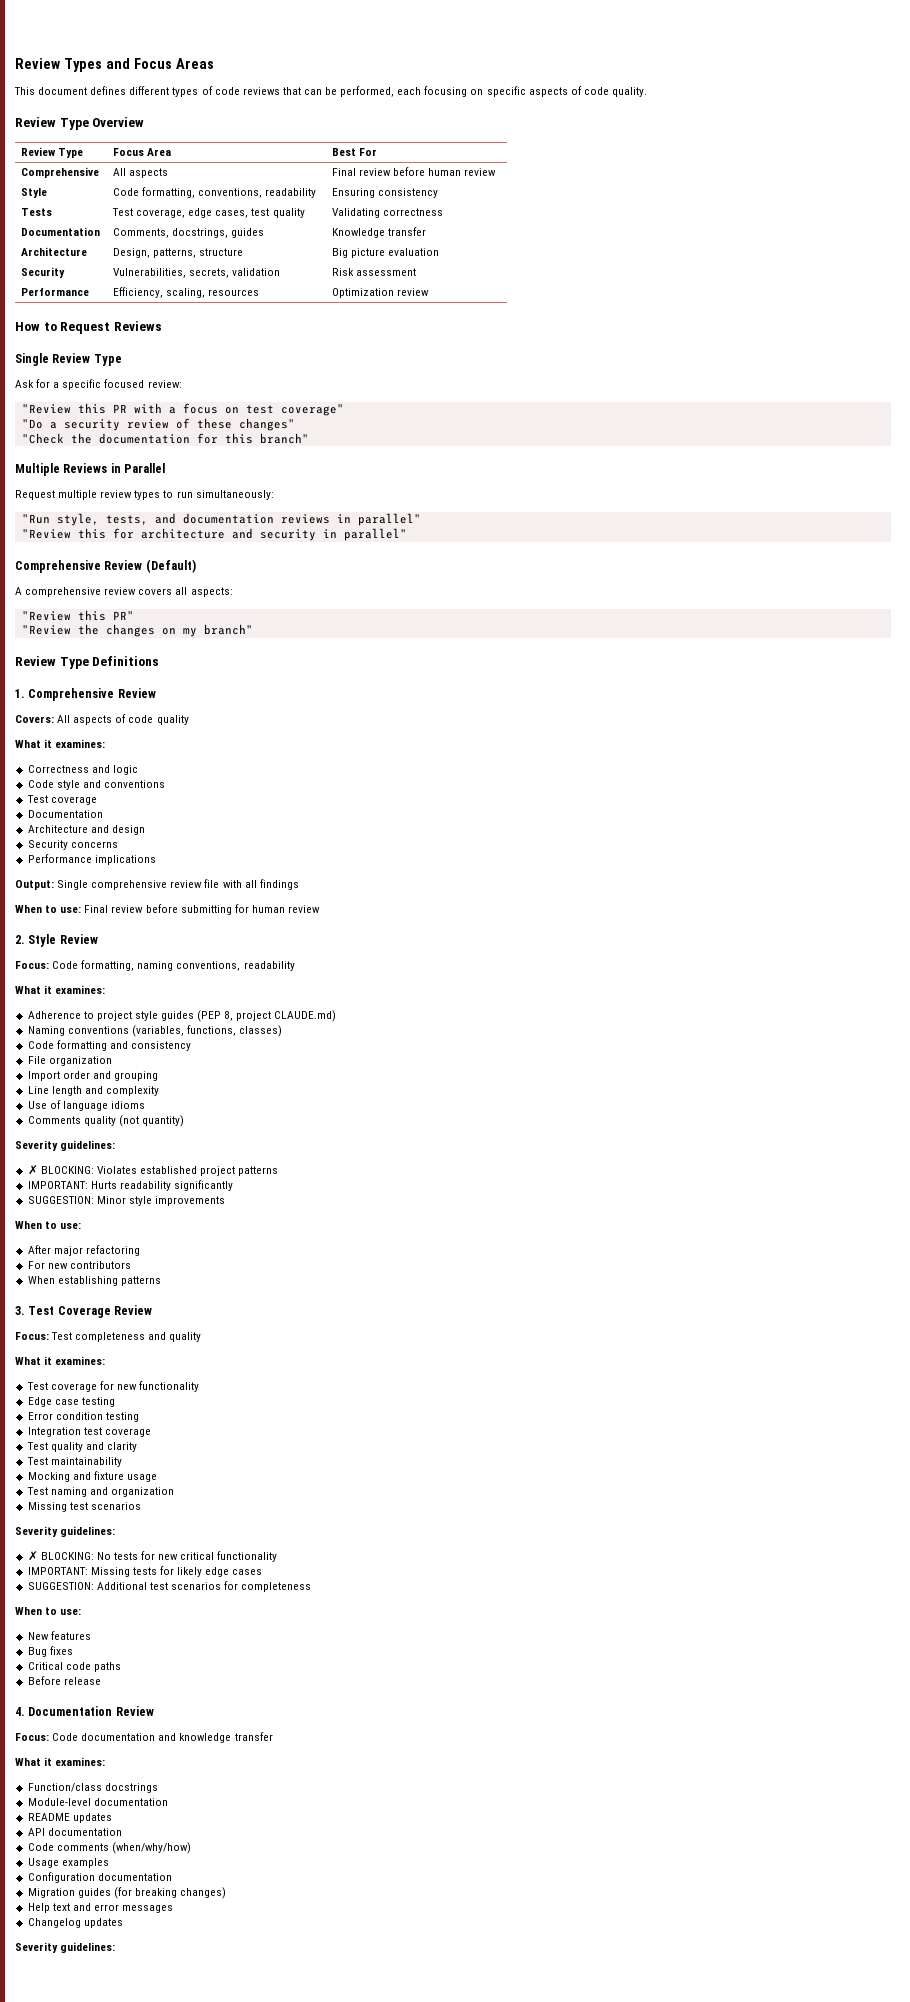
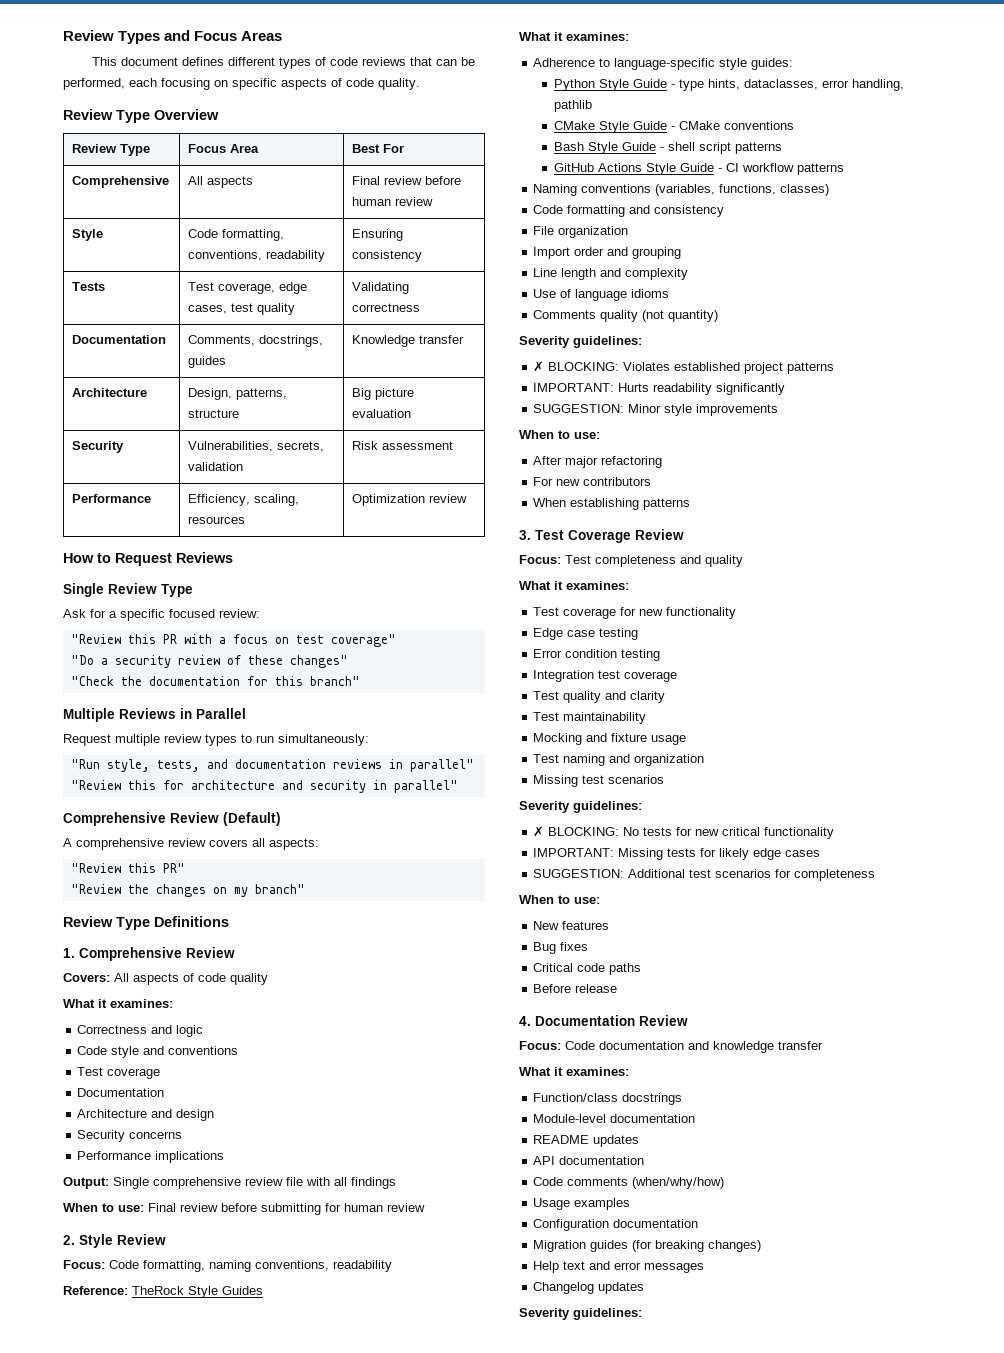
+ Reference: TheRock Style Guides
- Adherence to project style guides (PEP 8, project CLAUDE.md)
+ Adherence to language-specific style guides:
+ Python Style Guide - type hints, dataclasses, error handling, pathlib
+ CMake Style Guide - CMake conventions
+ Bash Style Guide - shell script patterns
+ GitHub Actions Style Guide - CI workflow patterns

